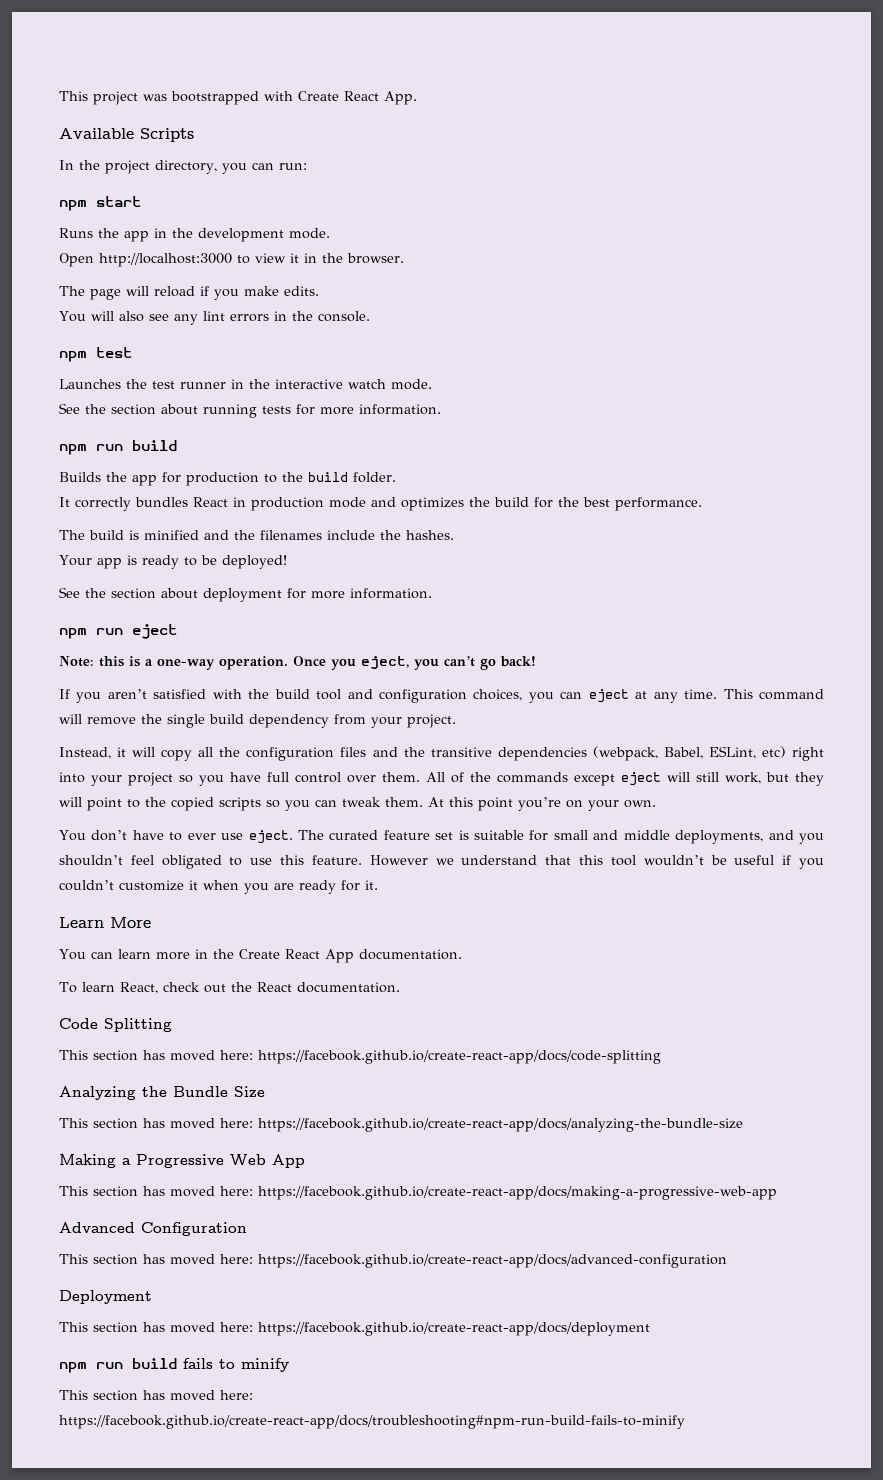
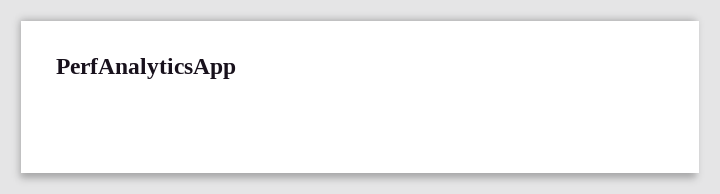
- This project was bootstrapped with Create React App.
- Available Scripts
- In the project directory, you can run:
- npm start
- Runs the app in the development mode.
- Open http://localhost:3000 to view it in the browser.
- The page will reload if you make edits.
- You will also see any lint errors in the console.
- npm test
- Launches the test runner in the interactive watch mode.
- See the section about running tests for more information.
- npm run build
- Builds the app for production to the build folder.
- It correctly bundles React in production mode and optimizes the build for the best performance.
- The build is minified and the filenames include the hashes.
- Your app is ready to be deployed!
- See the section about deployment for more information.
- npm run eject
- Note: this is a one-way operation. Once you eject, you can’t go back!
- If you aren’t satisfied with the build tool and configuration choices, you can eject at any time. This command will remove the single build dependency from your project.
- Instead, it will copy all the configuration files and the transitive dependencies (webpack, Babel, ESLint, etc) right into your project so you have full control over them. All of the commands except eject will still work, but they will point to the copied scripts so you can tweak them. At this point you’re on your own.
- You don’t have to ever use eject. The curated feature set is suitable for small and middle deployments, and you shouldn’t feel obligated to use this feature. However we understand that this tool wouldn’t be useful if you couldn’t customize it when you are ready for it.
- Learn More
- You can learn more in the Create React App documentation.
- To learn React, check out the React documentation.
- Code Splitting
- This section has moved here: https://facebook.github.io/create-react-app/docs/code-splitting
- Analyzing the Bundle Size
- This section has moved here: https://facebook.github.io/create-react-app/docs/analyzing-the-bundle-size
- Making a Progressive Web App
- This section has moved here: https://facebook.github.io/create-react-app/docs/making-a-progressive-web-app
- Advanced Configuration
- This section has moved here: https://facebook.github.io/create-react-app/docs/advanced-configuration
- Deployment
- This section has moved here: https://facebook.github.io/create-react-app/docs/deployment
- npm run build fails to minify
- This section has moved here: https://facebook.github.io/create-react-app/docs/troubleshooting#npm-run-build-fails-to-minify
+ PerfAnalyticsApp

